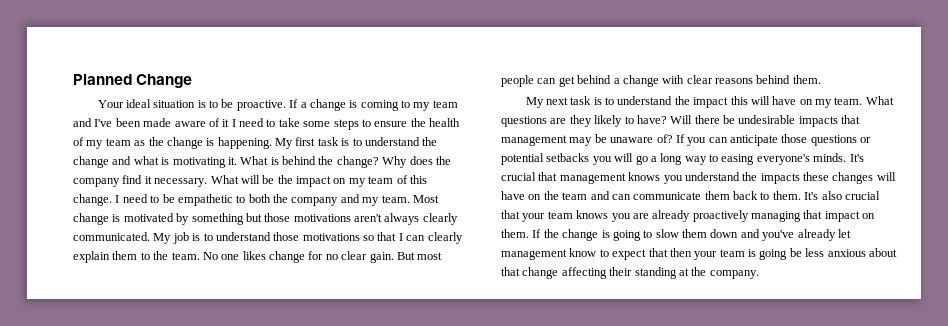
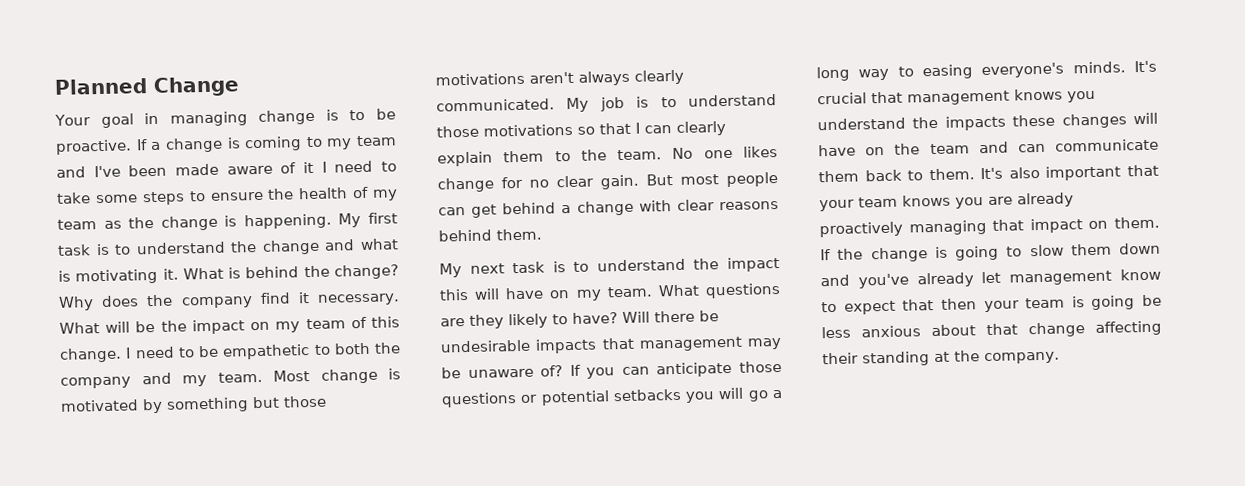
- Your ideal situation is to be proactive.
+ Your goal in managing change is to be proactive.
- It's also crucial that your team knows you are already proactively managing that impact on them.
+ It's also important that your team knows you are already proactively managing that impact on them.

